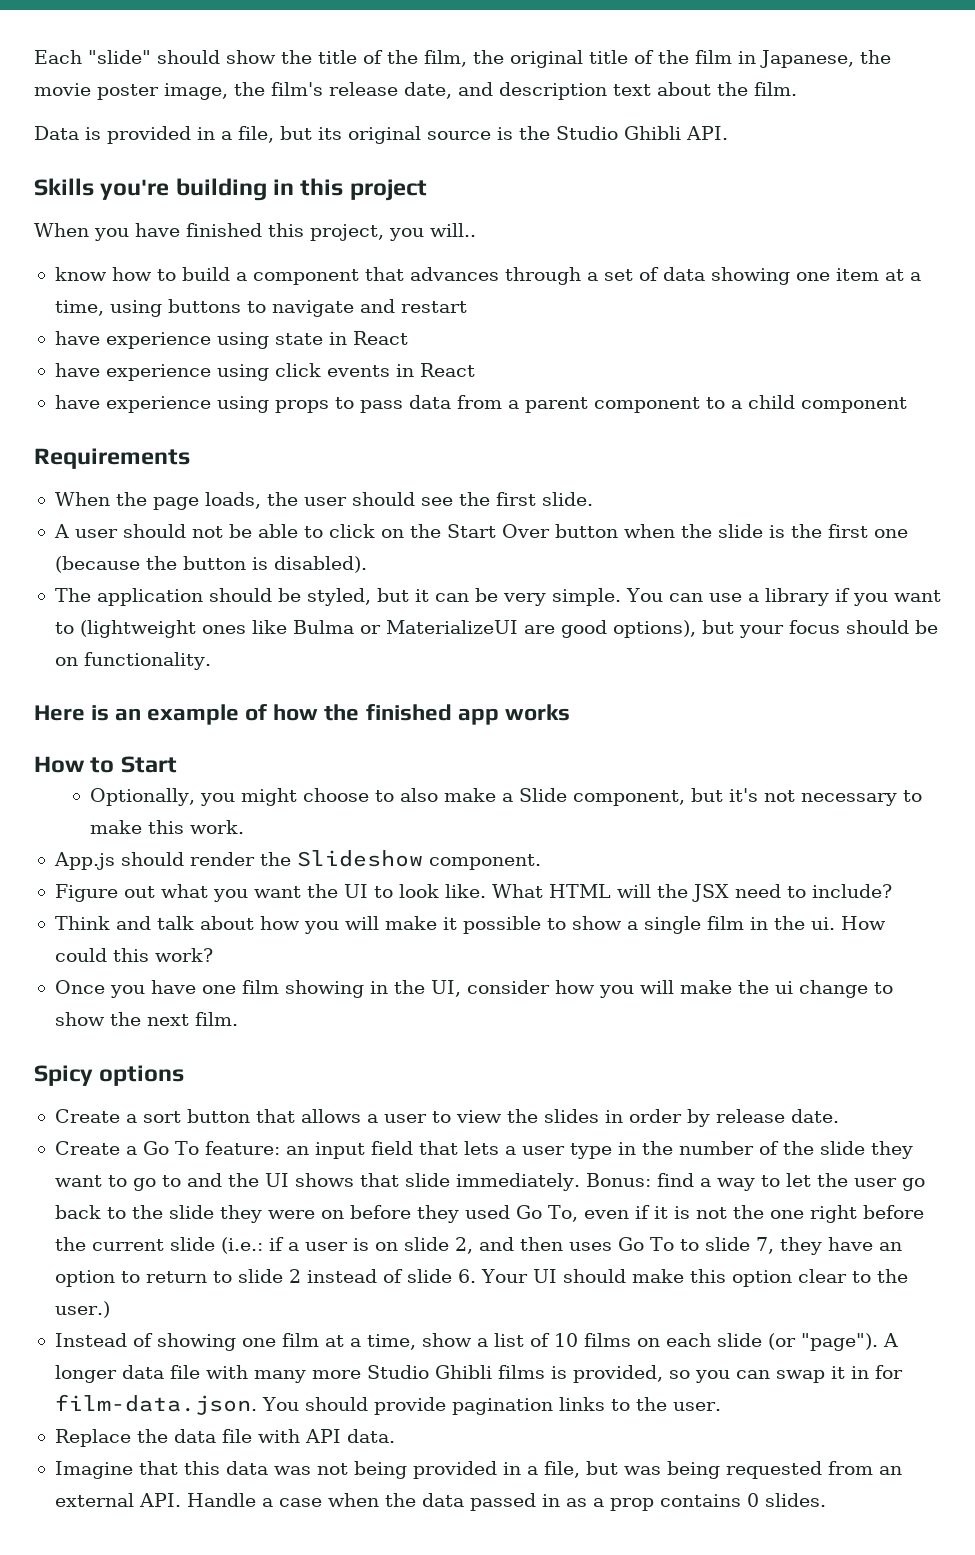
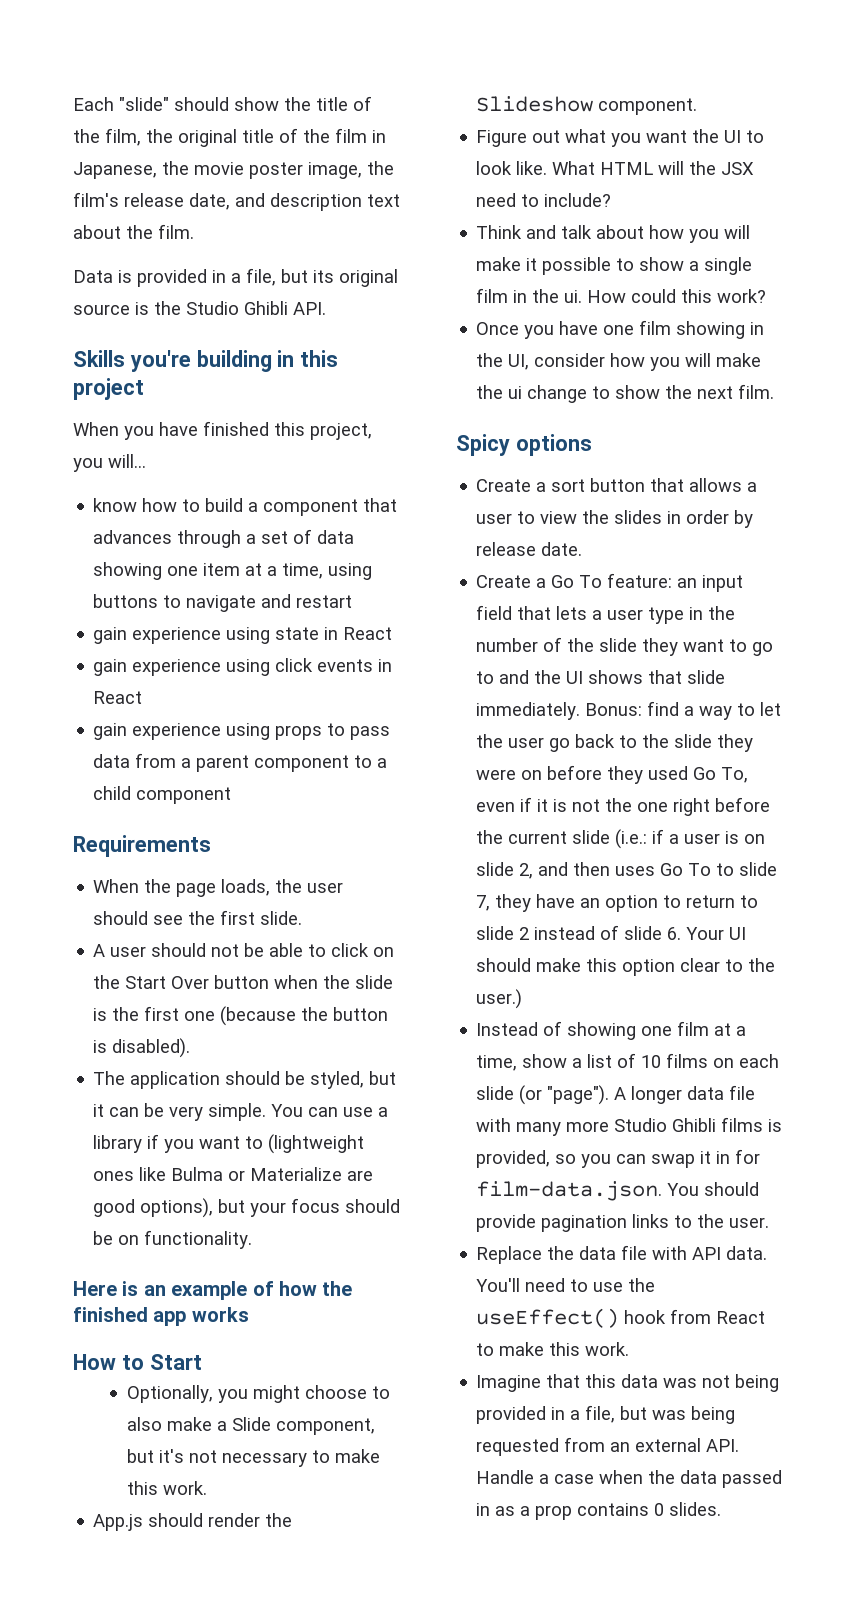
- When you have finished this project, you will..
+ When you have finished this project, you will...
- have experience using state in React
+ gain experience using state in React
- have experience using click events in React
+ gain experience using click events in React
- have experience using props to pass data from a parent component to a child component
+ gain experience using props to pass data from a parent component to a child component
- You can use a library if you want to (lightweight ones like Bulma or MaterializeUI are good options), but your focus should be on functionality.
+ You can use a library if you want to (lightweight ones like Bulma or Materialize are good options), but your focus should be on functionality.
+ You'll need to use the useEffect() hook from React to make this work.

